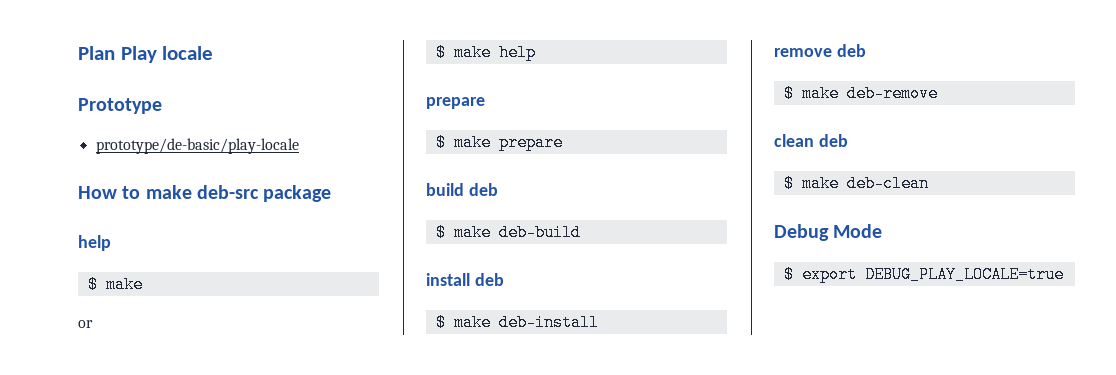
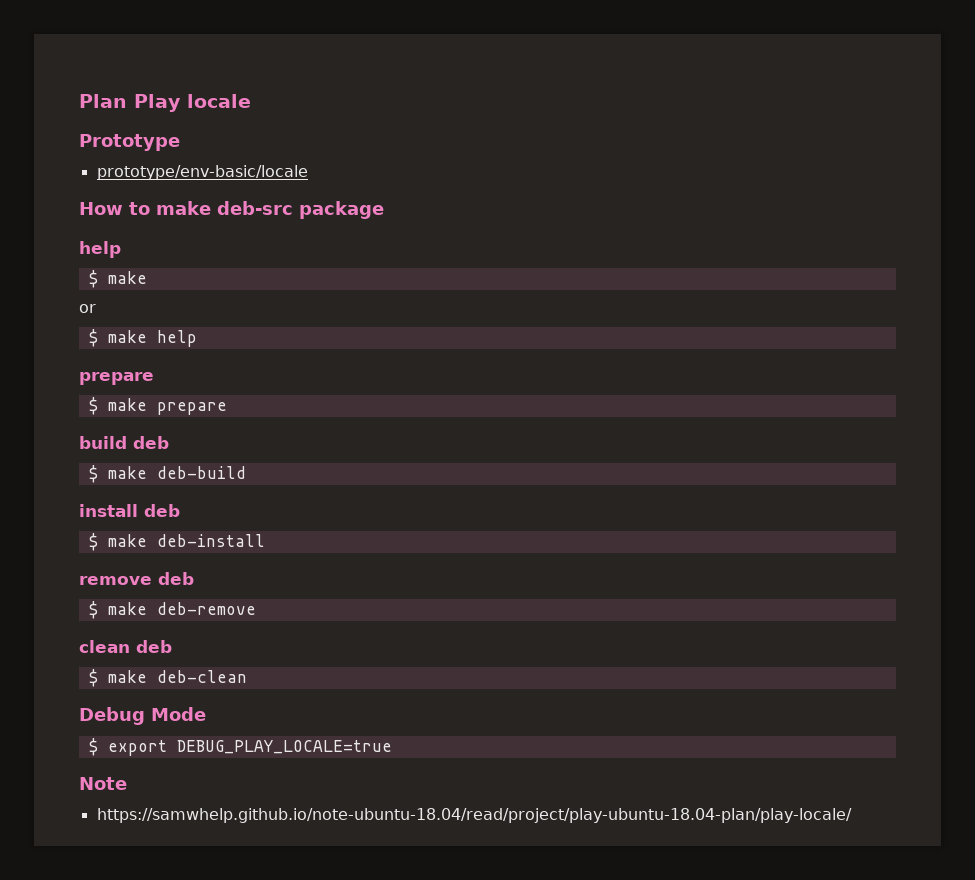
- prototype/de-basic/play-locale
+ prototype/env-basic/locale
+ Note
+ https://samwhelp.github.io/note-ubuntu-18.04/read/project/play-ubuntu-18.04-plan/play-locale/

